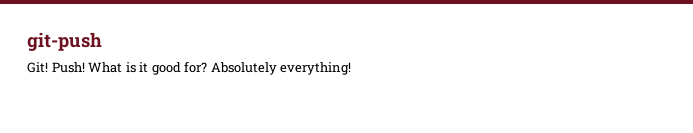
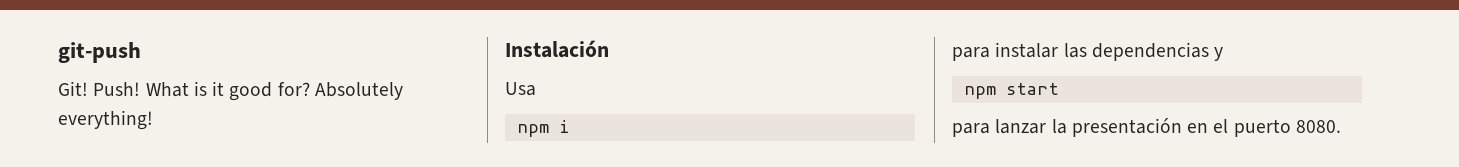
+ Instalación
+ Usa
+ npm i
+ para instalar las dependencias y
+ npm start
+ para lanzar la presentación en el puerto 8080.

